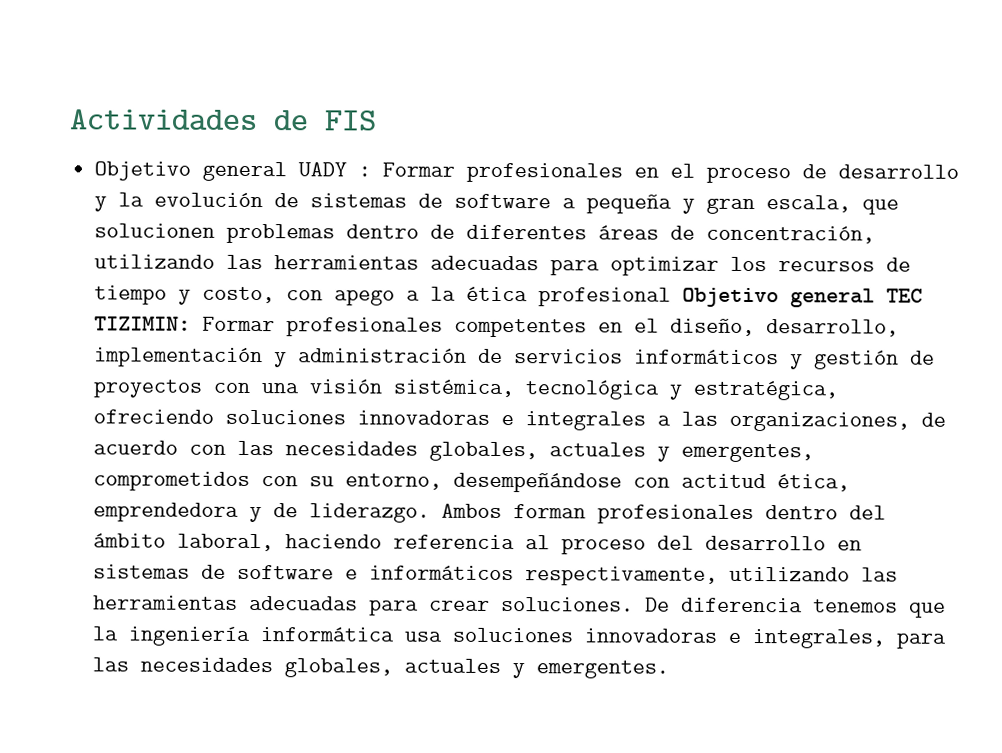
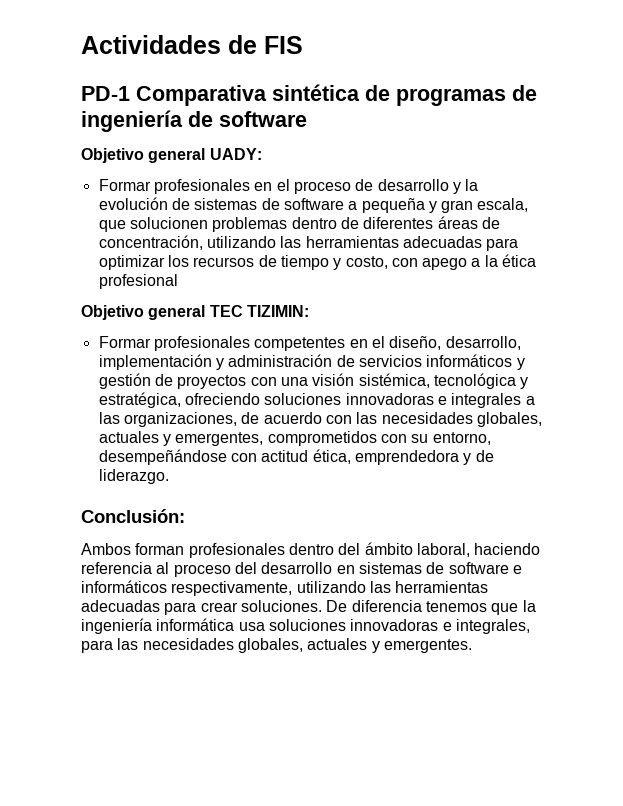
- Objetivo general UADY : Formar profesionales en el proceso de desarrollo y la evolución de sistemas de software a pequeña y gran escala, que solucionen problemas dentro de diferentes áreas de concentración, utilizando las herramientas adecuadas para optimizar los recursos de tiempo y costo, con apego a la ética profesional Objetivo general TEC TIZIMIN: Formar profesionales competentes en el diseño, desarrollo, implementación y administración de servicios informáticos y gestión de proyectos con una visión sistémica, tecnológica y estratégica, ofreciendo soluciones innovadoras e integrales a las organizaciones, de acuerdo con las necesidades globales, actuales y emergentes, comprometidos con su entorno, desempeñándose con actitud ética, emprendedora y de liderazgo. Ambos forman profesionales dentro del ámbito laboral, haciendo referencia al proceso del desarrollo en sistemas de software e informáticos respectivamente, utilizando las herramientas adecuadas para crear soluciones.
+ PD-1 Comparativa sintética de programas de ingeniería de software
+ Objetivo general UADY:
+ Formar profesionales en el proceso de desarrollo y la evolución de sistemas de software a pequeña y gran escala, que solucionen problemas dentro de diferentes áreas de concentración, utilizando las herramientas adecuadas para optimizar los recursos de tiempo y costo, con apego a la ética profesional
+ Objetivo general TEC TIZIMIN:
+ Formar profesionales competentes en el diseño, desarrollo, implementación y administración de servicios informáticos y gestión de proyectos con una visión sistémica, tecnológica y estratégica, ofreciendo soluciones innovadoras e integrales a las organizaciones, de acuerdo con las necesidades globales, actuales y emergentes, comprometidos con su entorno, desempeñándose con actitud ética, emprendedora y de liderazgo.
+ Conclusión:
+ Ambos forman profesionales dentro del ámbito laboral, haciendo referencia al proceso del desarrollo en sistemas de software e informáticos respectivamente, utilizando las herramientas adecuadas para crear soluciones.

